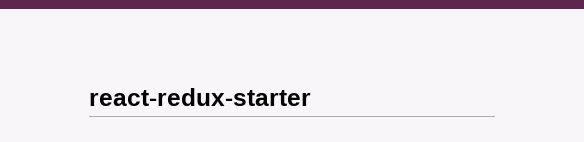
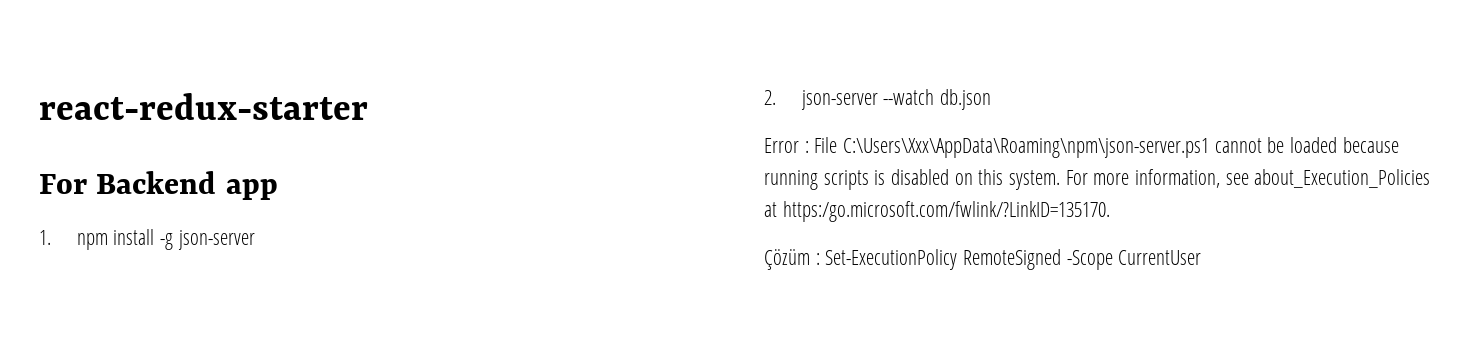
+ For Backend app
+ 1. npm install -g json-server
+ 2. json-server --watch db.json
+ Error : File C:\Users\Xxx\AppData\Roaming\npm\json-server.ps1 cannot be loaded because running scripts is disabled on this system. For more information, see about_Execution_Policies at https:/go.microsoft.com/fwlink/?LinkID=135170.
+ Çözüm : Set-ExecutionPolicy RemoteSigned -Scope CurrentUser

